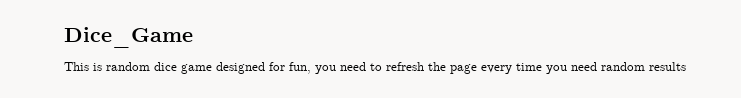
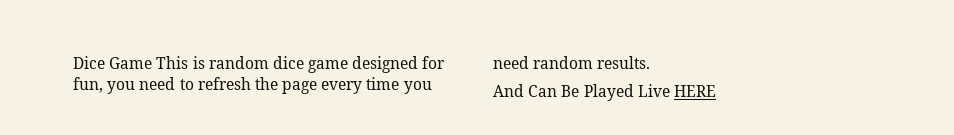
- Dice_Game
- This is random dice game designed for fun, you need to refresh the page every time you need random results
+ Dice Game This is random dice game designed for fun, you need to refresh the page every time you need random results.
+ And Can Be Played Live HERE

